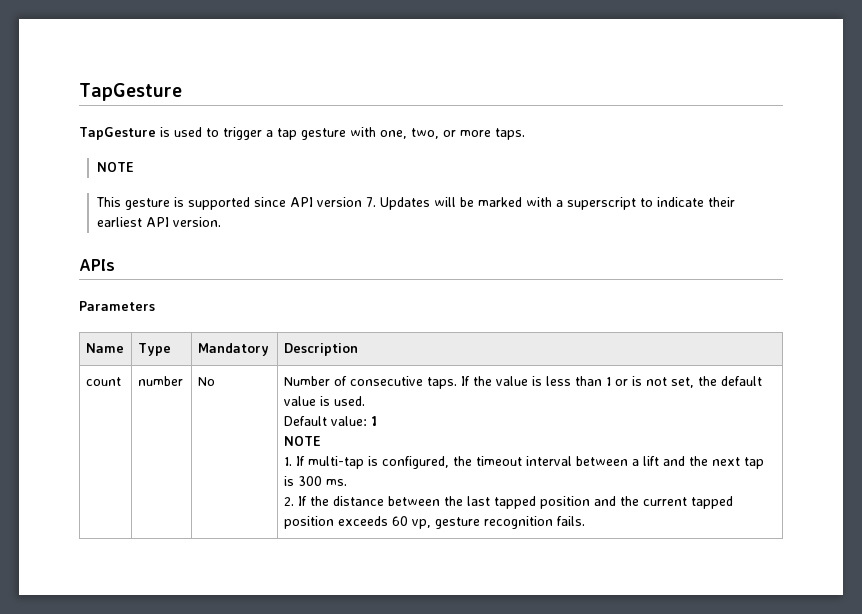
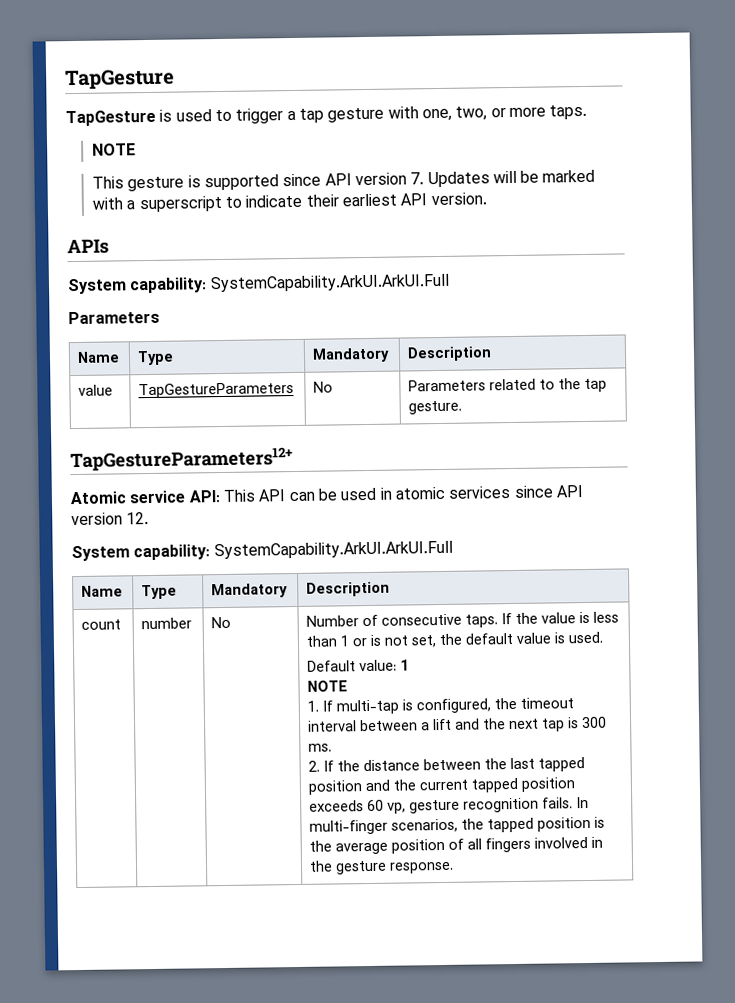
  APIs
+ System capability: SystemCapability.ArkUI.ArkUI.Full
+ value | TapGestureParameters | No | Parameters related to the tap gesture.
+ TapGestureParameters12+
+ Atomic service API: This API can be used in atomic services since API version 12.
+ System capability: SystemCapability.ArkUI.ArkUI.Full
+ Name | Type | Mandatory | Description
+ In multi-finger scenarios, the tapped position is the average position of all fingers involved in the gesture response.

